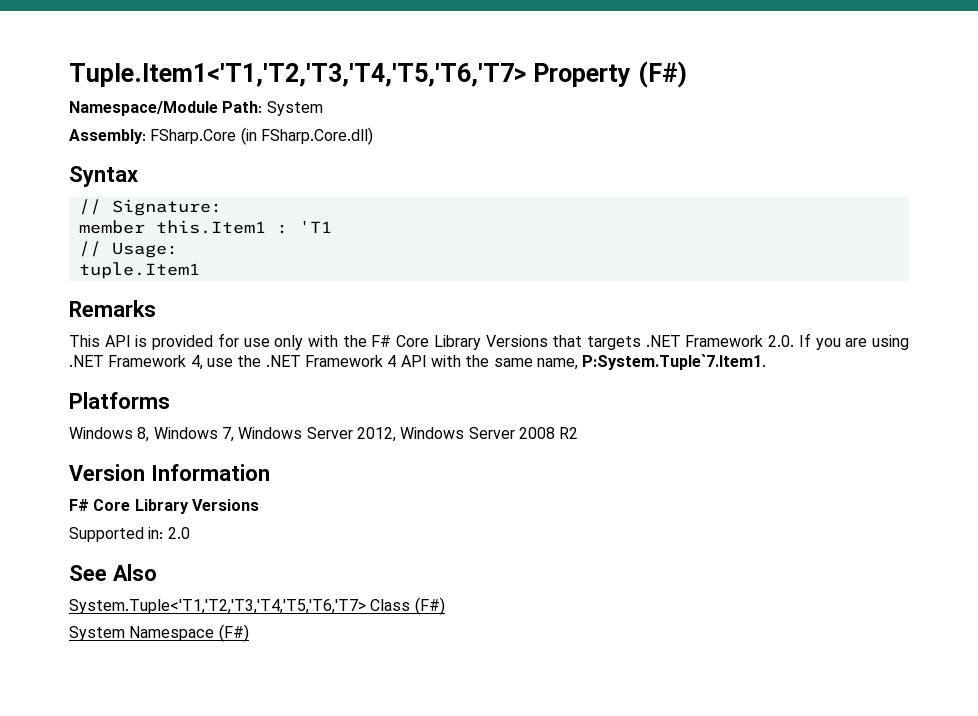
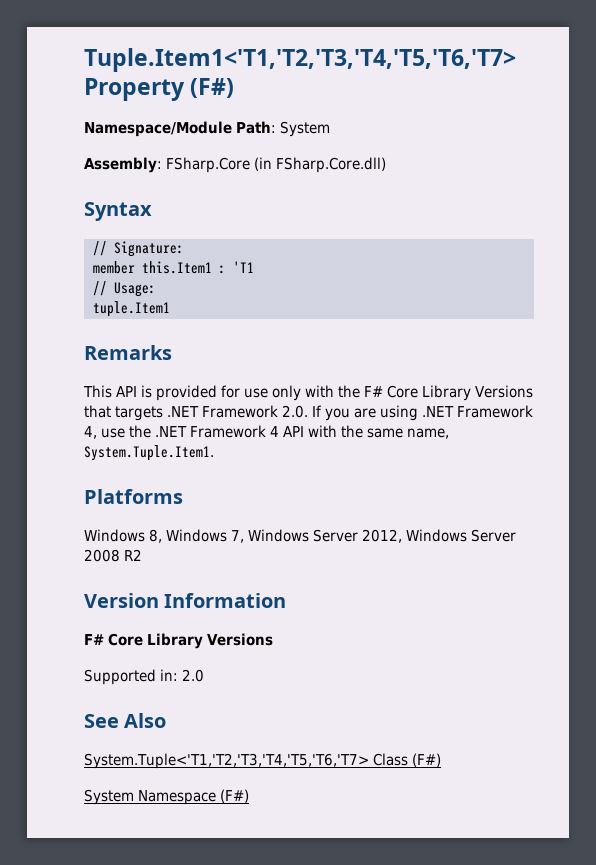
- This API is provided for use only with the F# Core Library Versions that targets .NET Framework 2.0. If you are using .NET Framework 4, use the .NET Framework 4 API with the same name, P:System.Tuple`7.Item1.
+ This API is provided for use only with the F# Core Library Versions that targets .NET Framework 2.0. If you are using .NET Framework 4, use the .NET Framework 4 API with the same name, System.Tuple.Item1.

